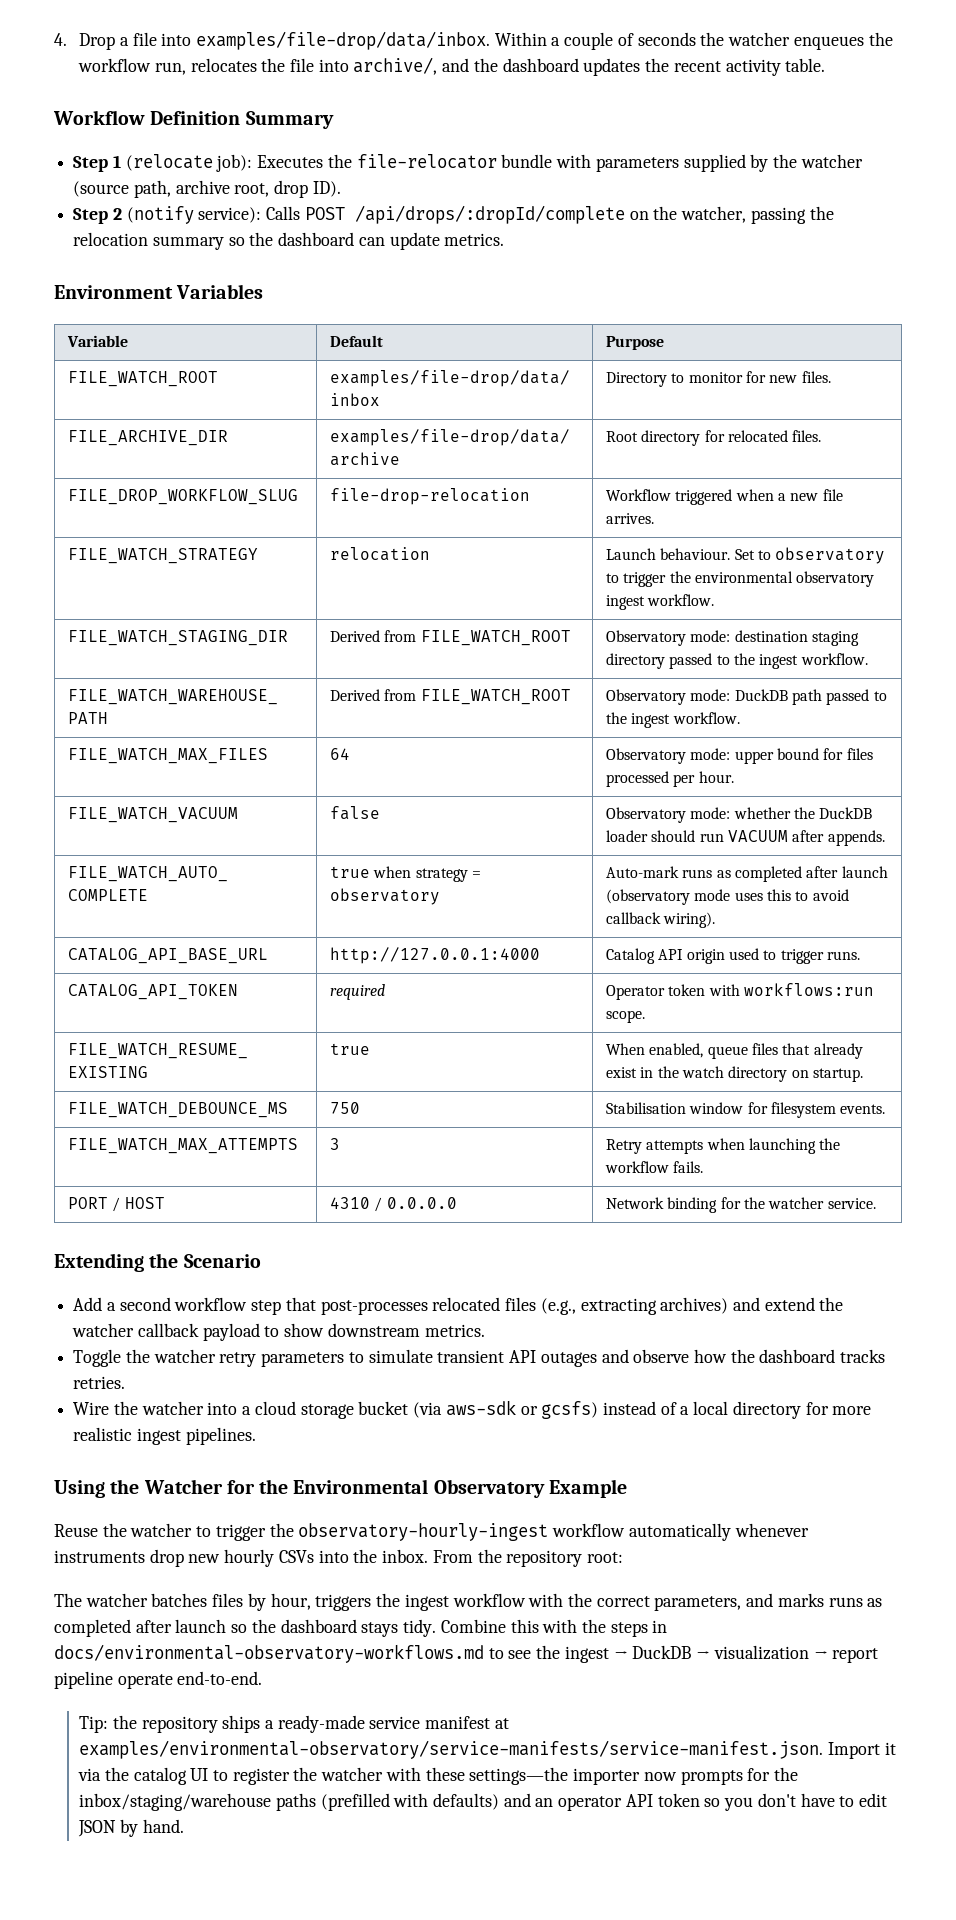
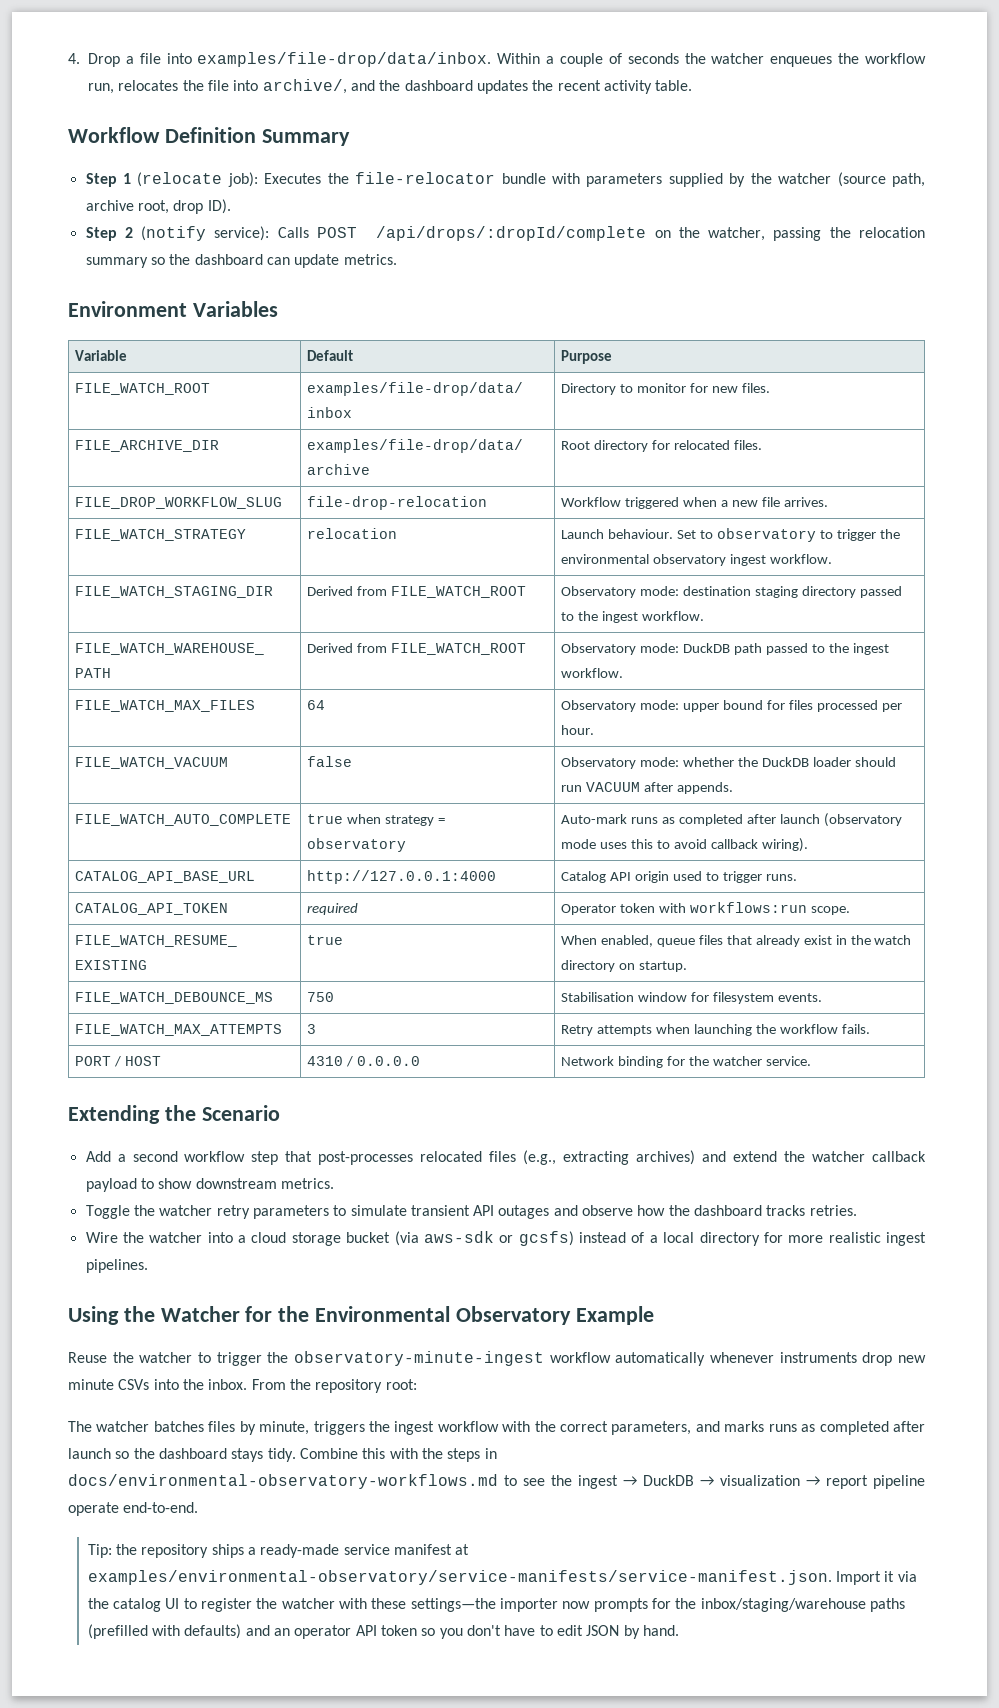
- Reuse the watcher to trigger the observatory-hourly-ingest workflow automatically whenever instruments drop new hourly CSVs into the inbox.
+ Reuse the watcher to trigger the observatory-minute-ingest workflow automatically whenever instruments drop new minute CSVs into the inbox.
- The watcher batches files by hour, triggers the ingest workflow with the correct parameters, and marks runs as completed after launch so the dashboard stays tidy.
+ The watcher batches files by minute, triggers the ingest workflow with the correct parameters, and marks runs as completed after launch so the dashboard stays tidy.

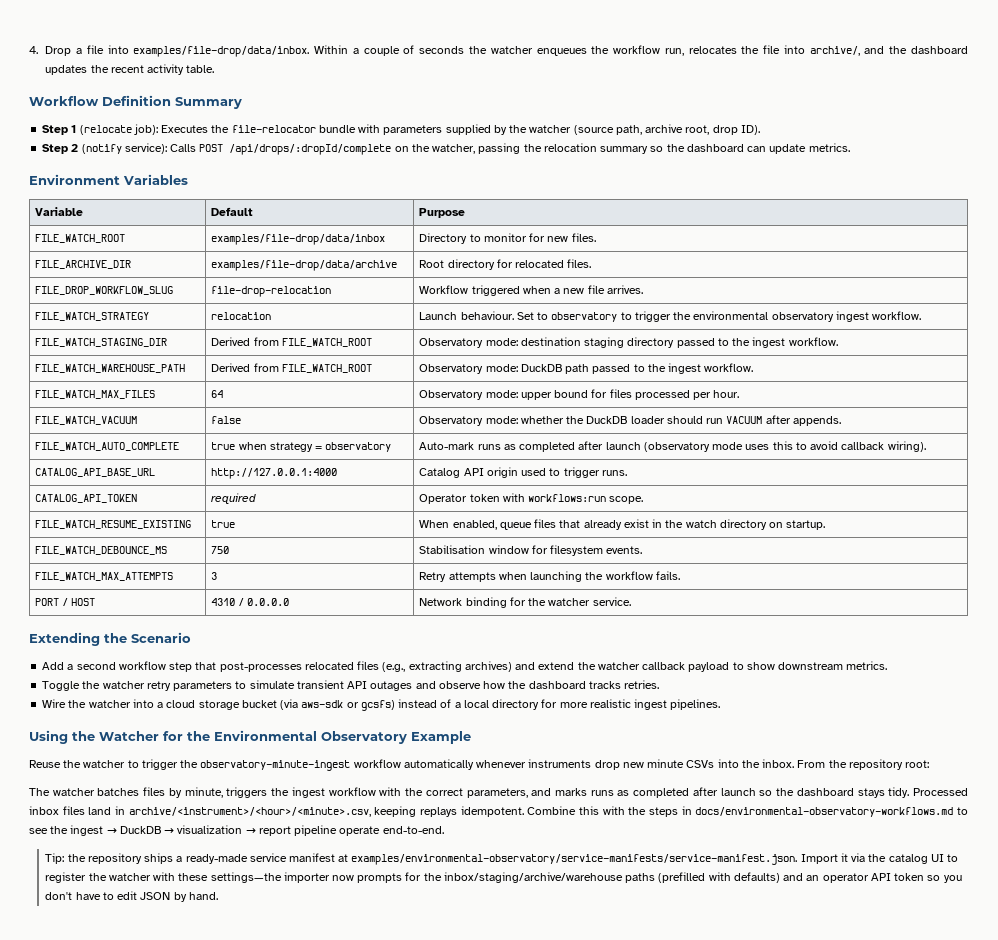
+ Processed inbox files land in archive/<instrument>/<hour>/<minute>.csv, keeping replays idempotent.
- Tip: the repository ships a ready-made service manifest at examples/environmental-observatory/service-manifests/service-manifest.json. Import it via the catalog UI to register the watcher with these settings—the importer now prompts for the inbox/staging/warehouse paths (prefilled with defaults) and an operator API token so you don't have to edit JSON by hand.
+ Tip: the repository ships a ready-made service manifest at examples/environmental-observatory/service-manifests/service-manifest.json. Import it via the catalog UI to register the watcher with these settings—the importer now prompts for the inbox/staging/archive/warehouse paths (prefilled with defaults) and an operator API token so you don't have to edit JSON by hand.

